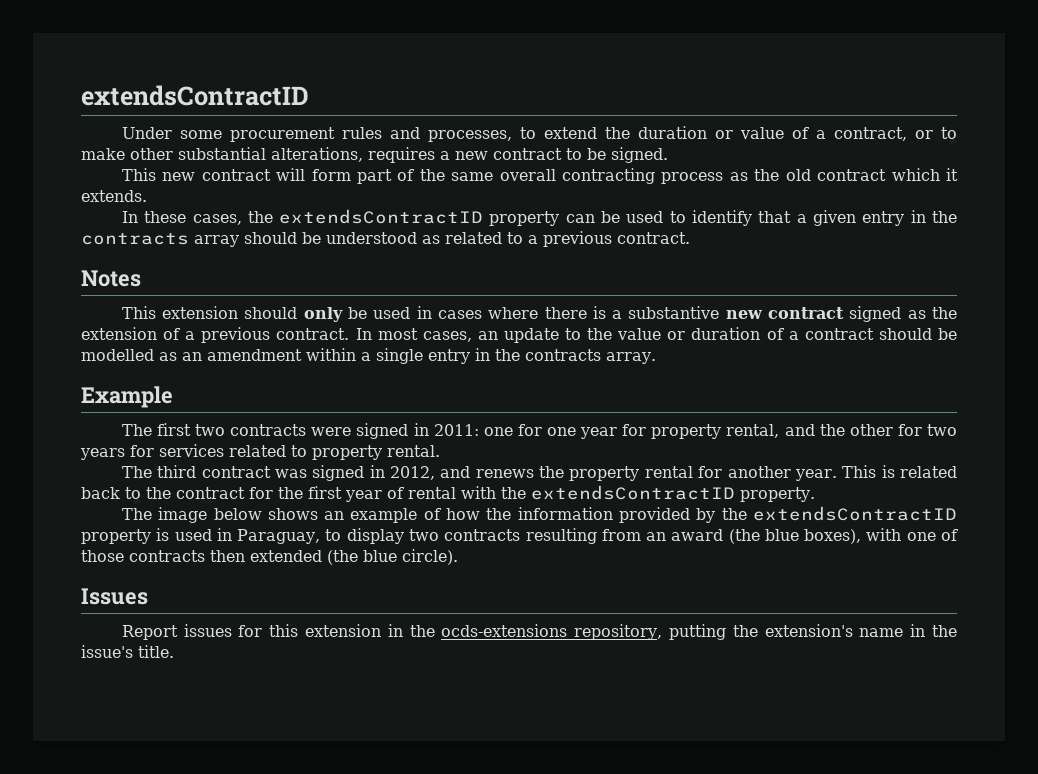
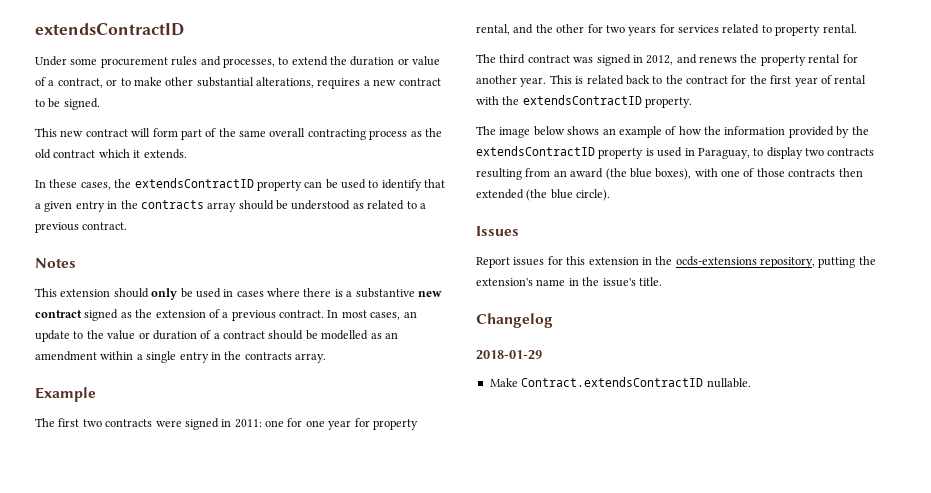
+ Changelog
+ 2018-01-29
+ Make Contract.extendsContractID nullable.

